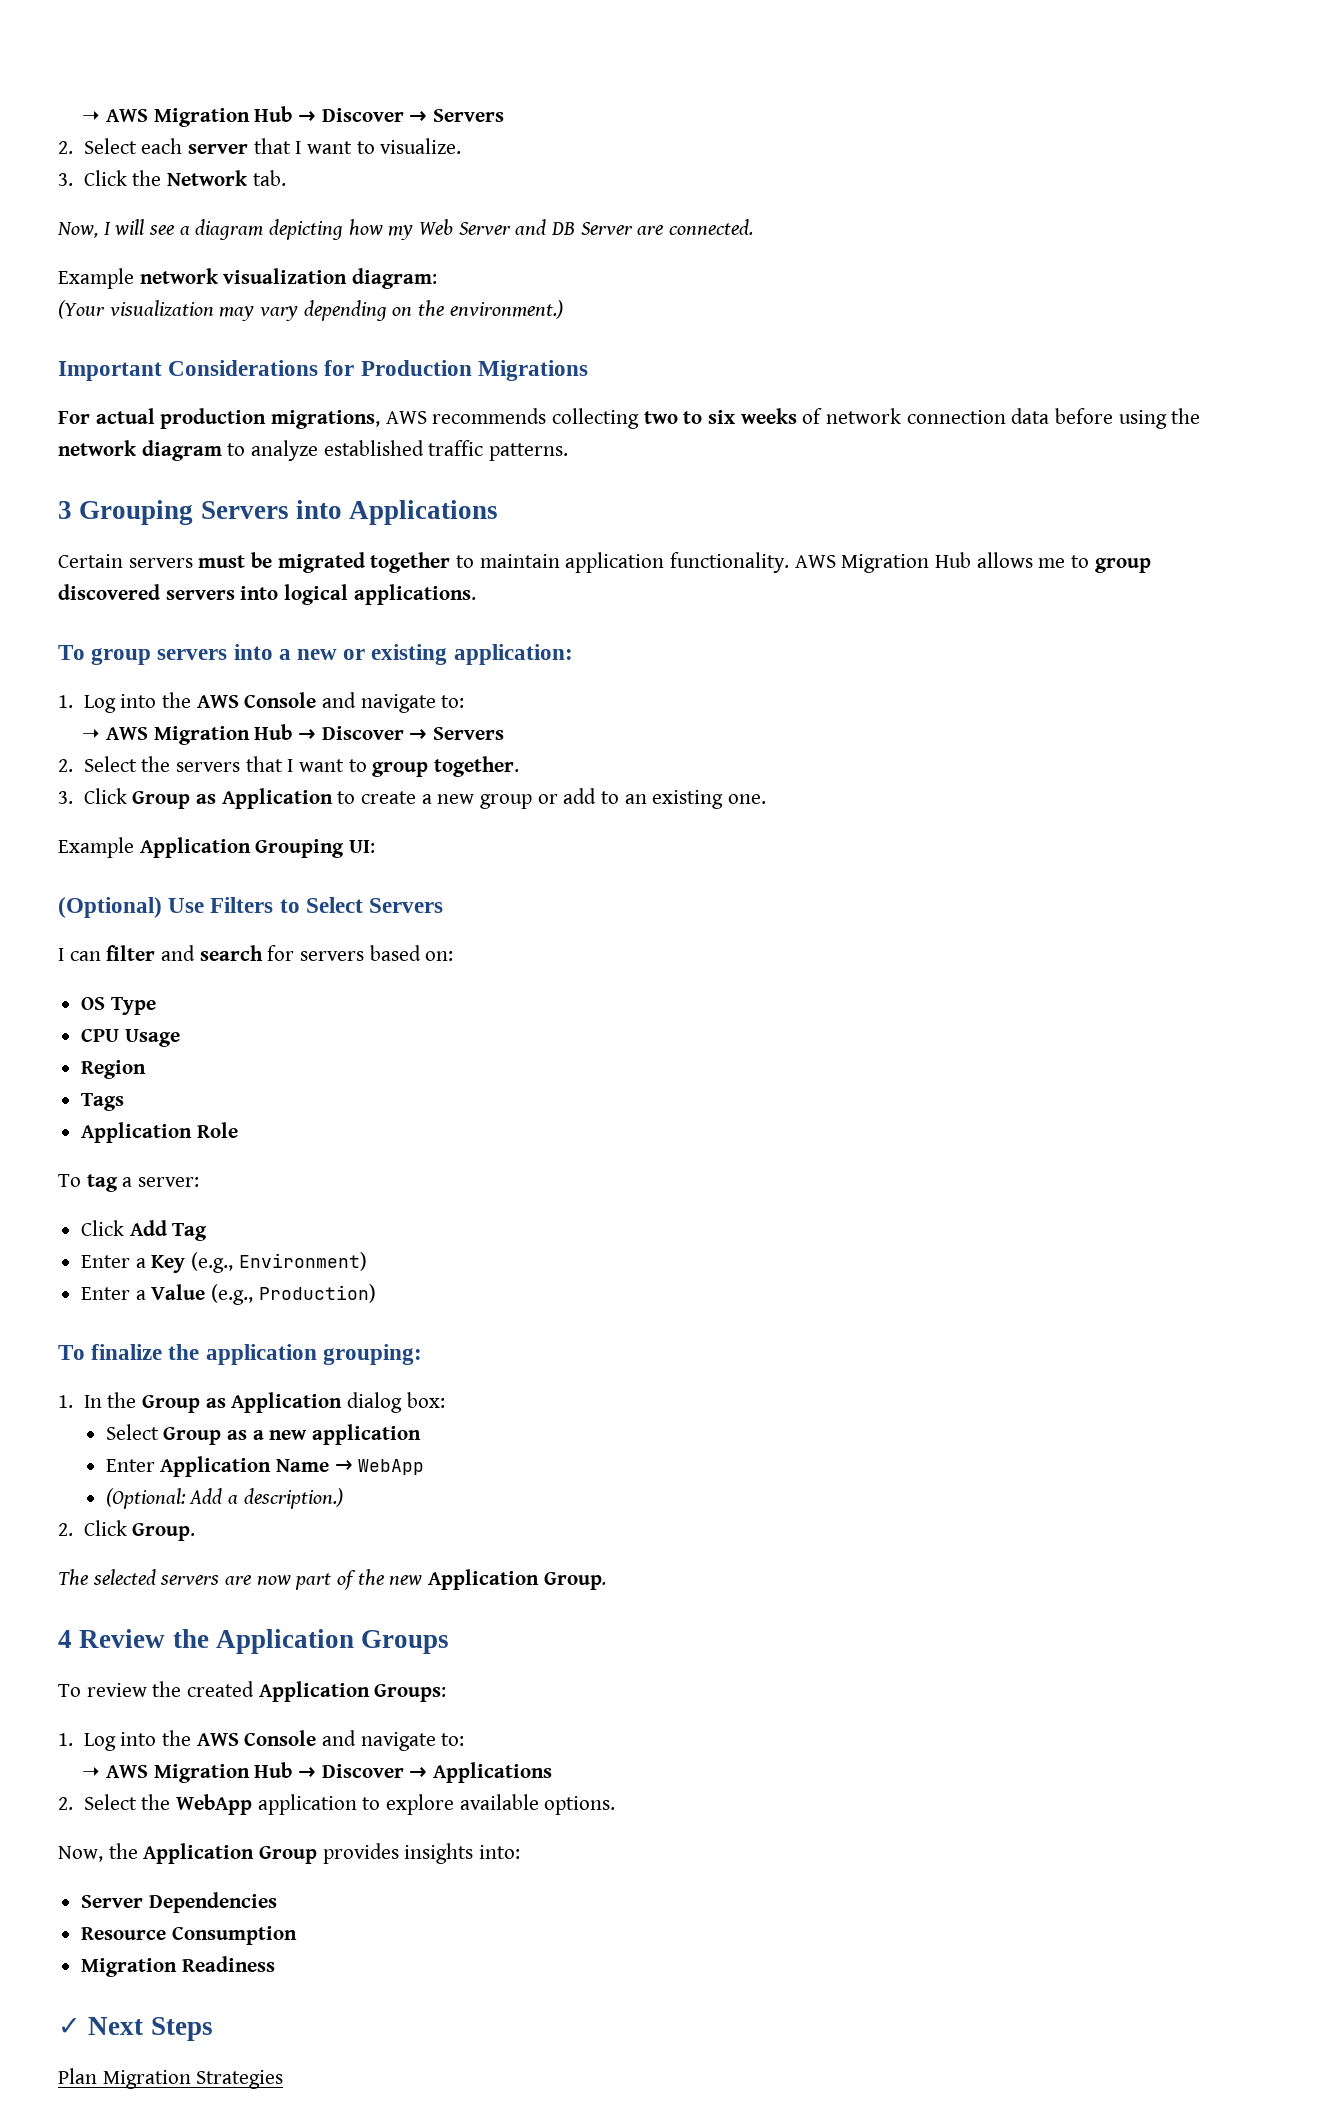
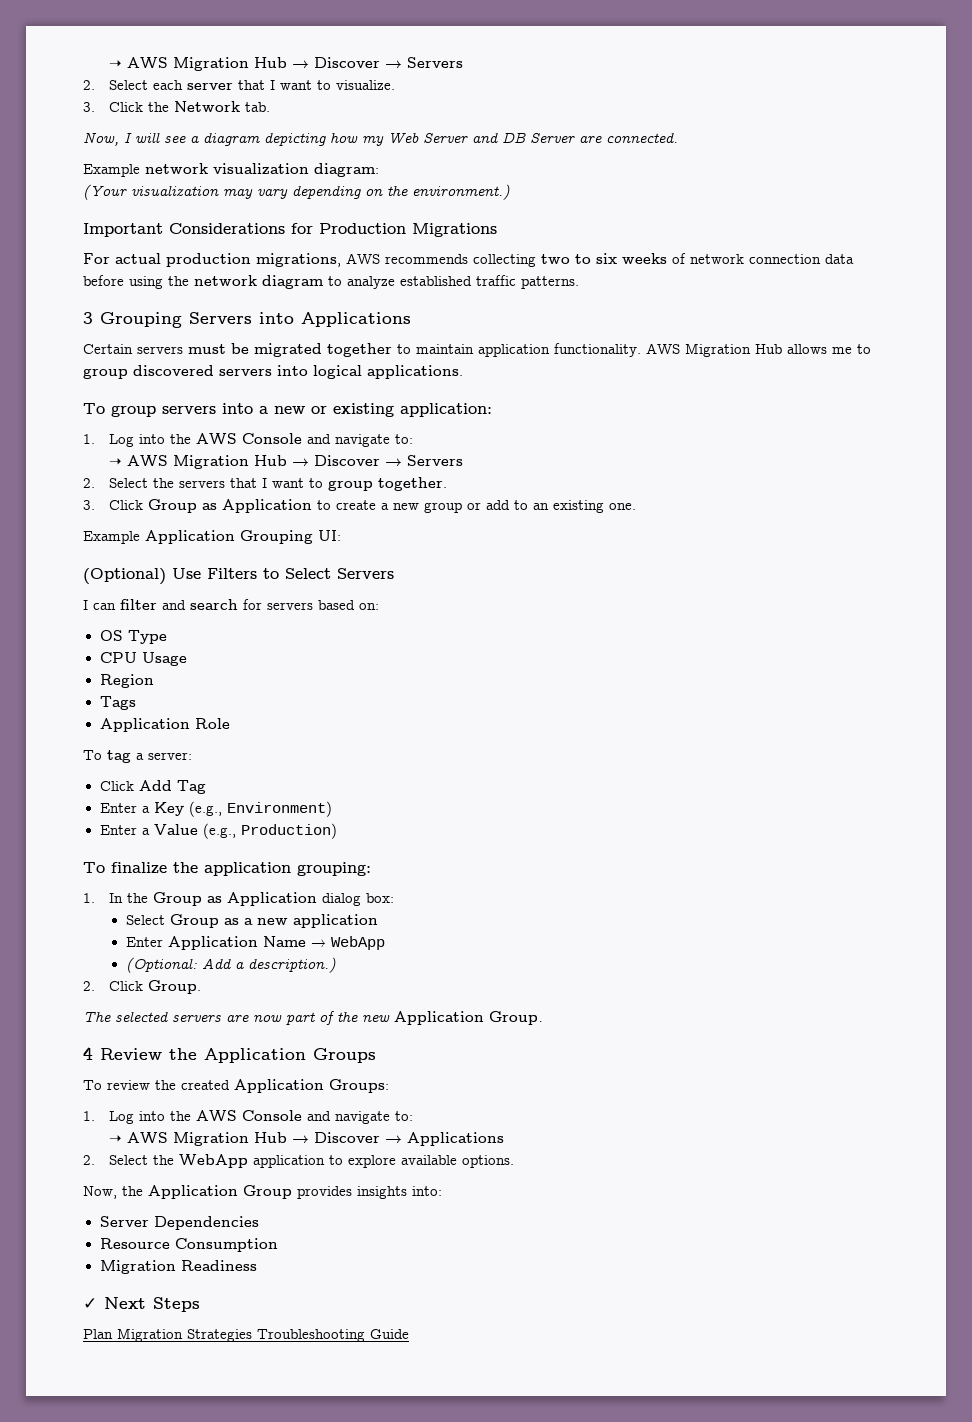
- Plan Migration Strategies
+ Plan Migration Strategies Troubleshooting Guide

